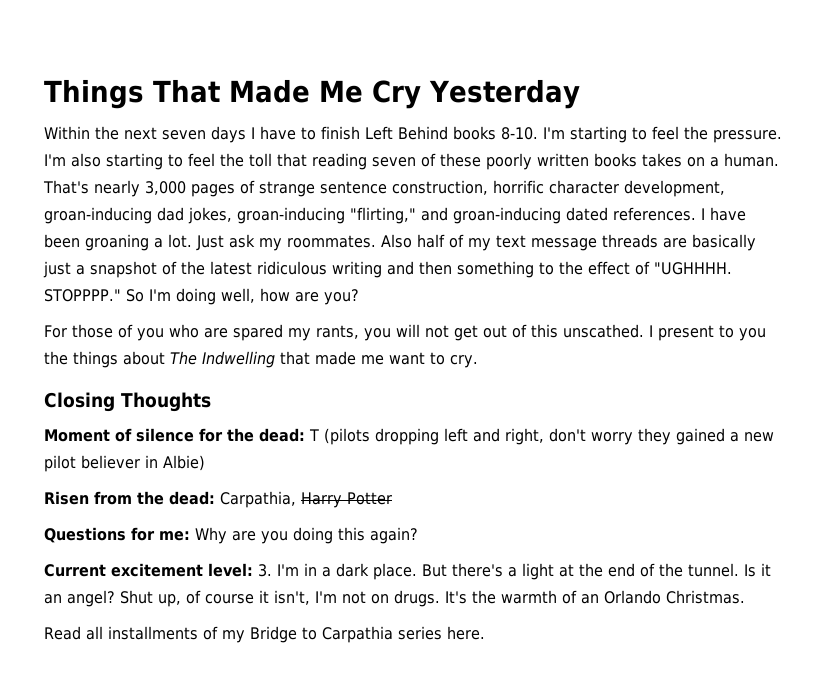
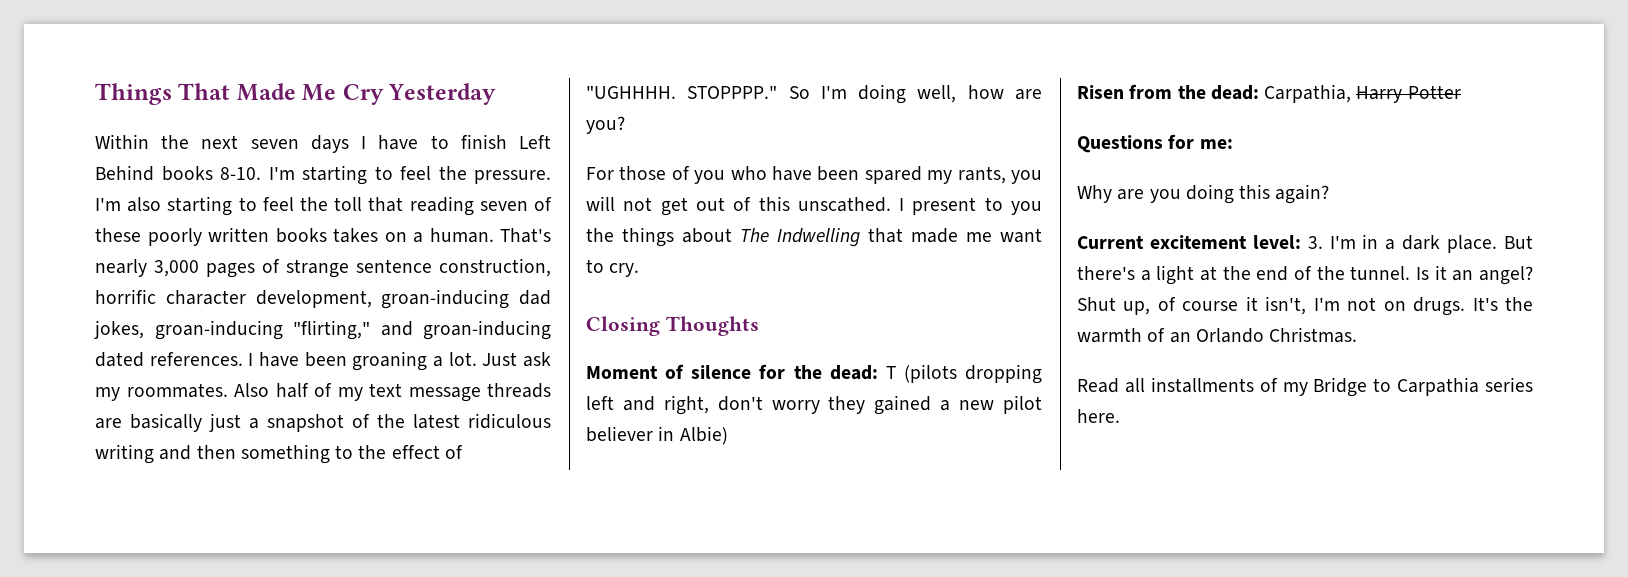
- For those of you who are spared my rants, you will not get out of this unscathed.
+ For those of you who have been spared my rants, you will not get out of this unscathed.
- Questions for me: Why are you doing this again?
+ Questions for me:
+ Why are you doing this again?

